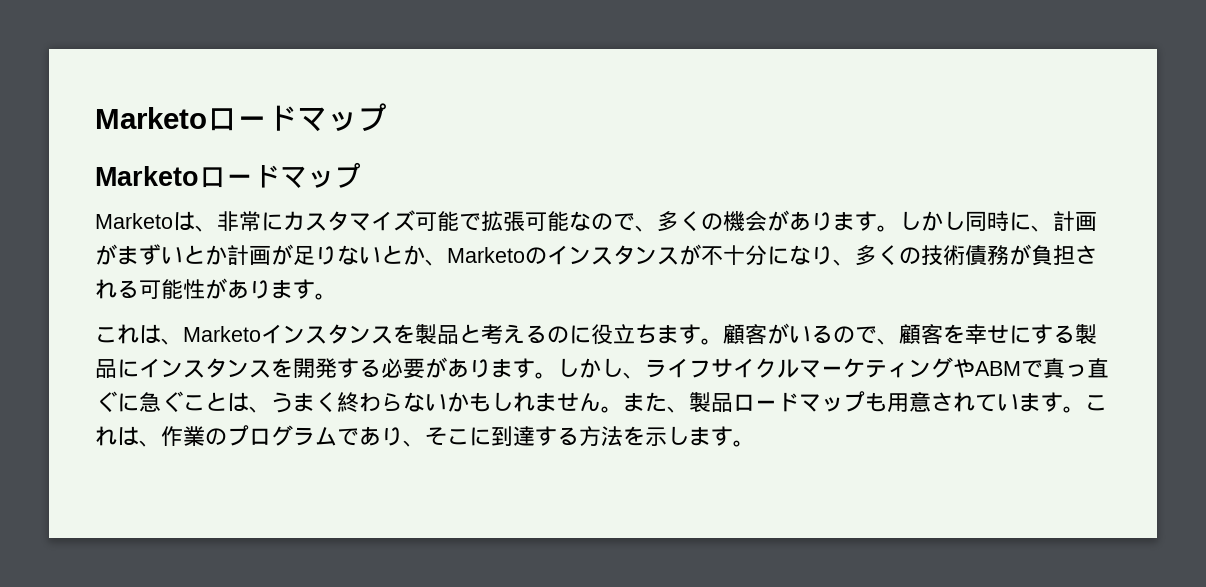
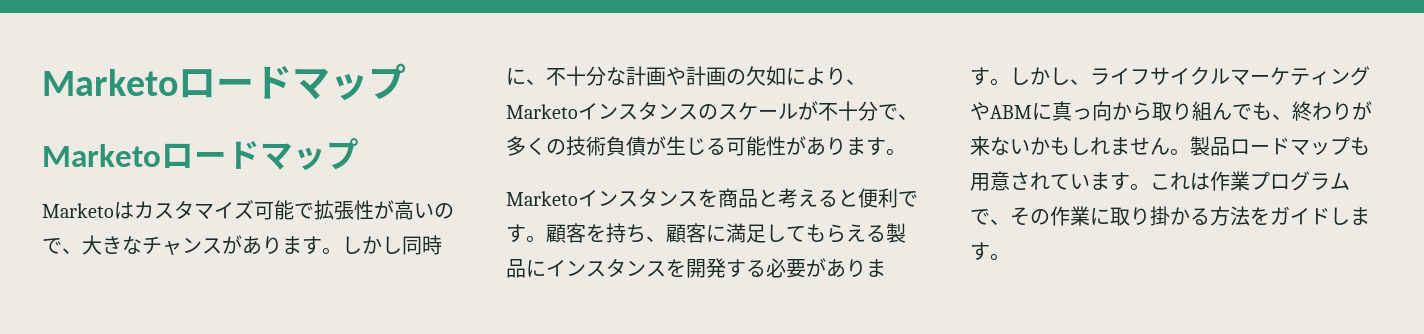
- Marketoは、非常にカスタマイズ可能で拡張可能なので、多くの機会があります。
+ Marketoはカスタマイズ可能で拡張性が高いので、大きなチャンスがあります。
- しかし同時に、計画がまずいとか計画が足りないとか、Marketoのインスタンスが不十分になり、多くの技術債務が負担される可能性があります。
+ しかし同時に、不十分な計画や計画の欠如により、Marketoインスタンスのスケールが不十分で、多くの技術負債が生じる可能性があります。
- これは、Marketoインスタンスを製品と考えるのに役立ちます。顧客がいるので、顧客を幸せにする製品にインスタンスを開発する必要があります。
+ Marketoインスタンスを商品と考えると便利です。顧客を持ち、顧客に満足してもらえる製品にインスタンスを開発する必要があります。
- しかし、ライフサイクルマーケティングやABMで真っ直ぐに急ぐことは、うまく終わらないかもしれません。
+ しかし、ライフサイクルマーケティングやABMに真っ向から取り組んでも、終わりが来ないかもしれません。
- また、製品ロードマップも用意されています。
+ 製品ロードマップも用意されています。
- これは、作業のプログラムであり、そこに到達する方法を示します。
+ これは作業プログラムで、その作業に取り掛かる方法をガイドします。

